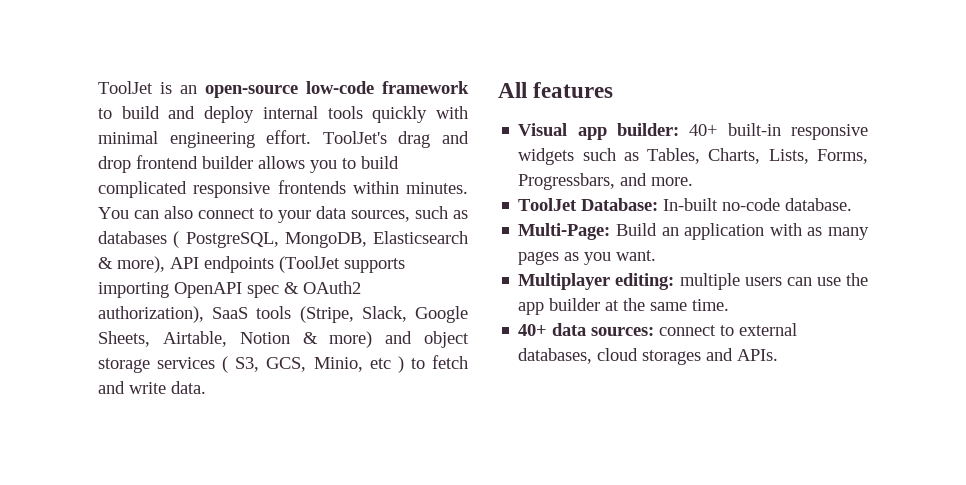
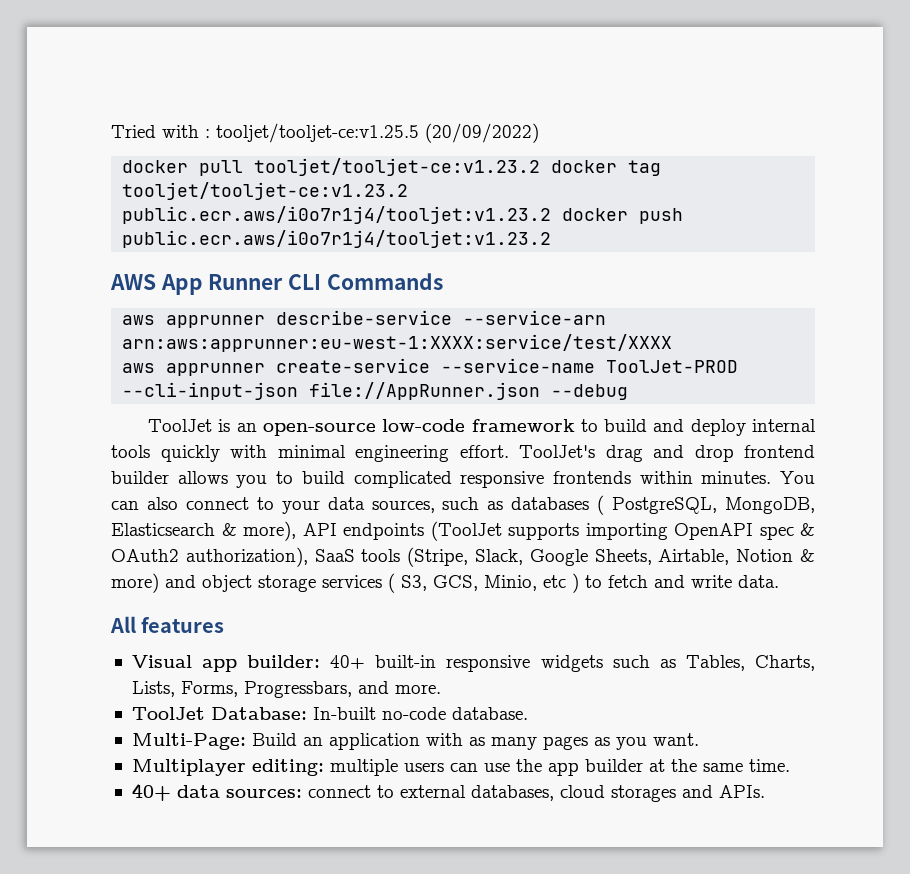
+ Tried with : tooljet/tooljet-ce:v1.25.5 (20/09/2022)
+ docker pull tooljet/tooljet-ce:v1.23.2 docker tag tooljet/tooljet-ce:v1.23.2 public.ecr.aws/i0o7r1j4/tooljet:v1.23.2 docker push public.ecr.aws/i0o7r1j4/tooljet:v1.23.2
+ AWS App Runner CLI Commands
+ aws apprunner describe-service --service-arn arn:aws:apprunner:eu-west-1:XXXX:service/test/XXXX
+ aws apprunner create-service --service-name ToolJet-PROD --cli-input-json file://AppRunner.json --debug

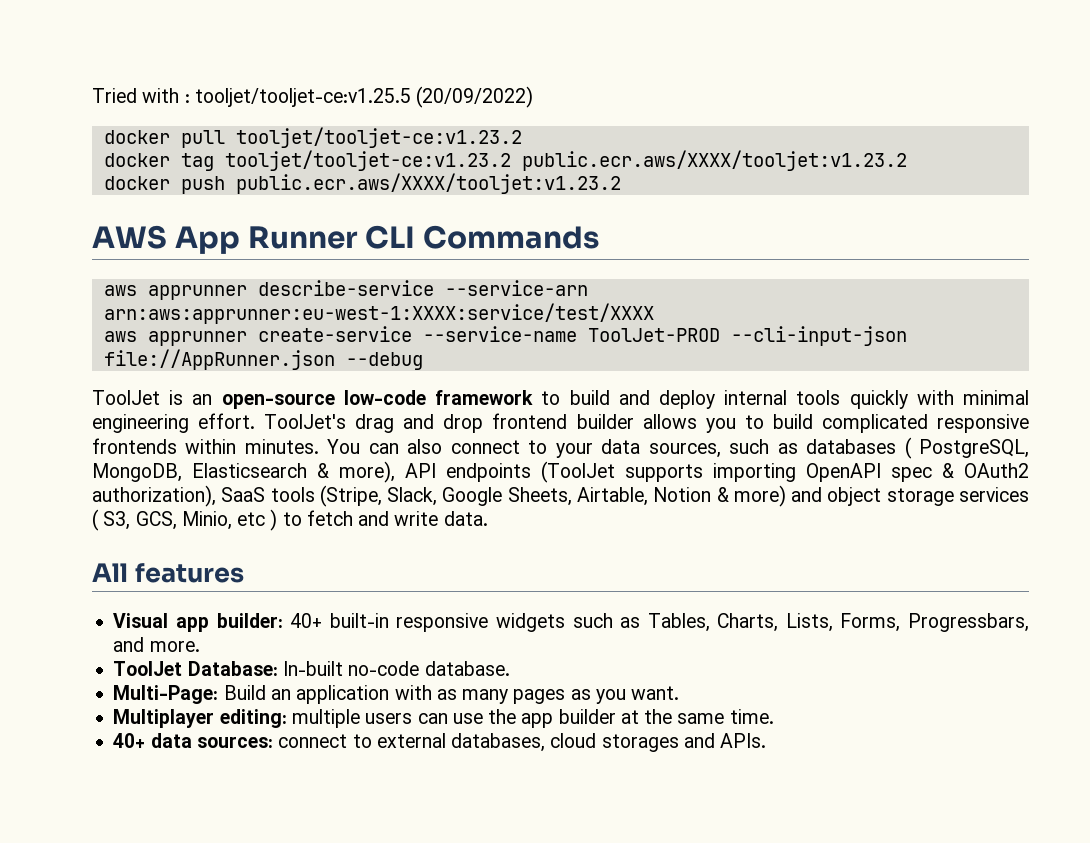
- docker pull tooljet/tooljet-ce:v1.23.2 docker tag tooljet/tooljet-ce:v1.23.2 public.ecr.aws/i0o7r1j4/tooljet:v1.23.2 docker push public.ecr.aws/i0o7r1j4/tooljet:v1.23.2
+ docker pull tooljet/tooljet-ce:v1.23.2
+ docker tag tooljet/tooljet-ce:v1.23.2 public.ecr.aws/XXXX/tooljet:v1.23.2
+ docker push public.ecr.aws/XXXX/tooljet:v1.23.2

